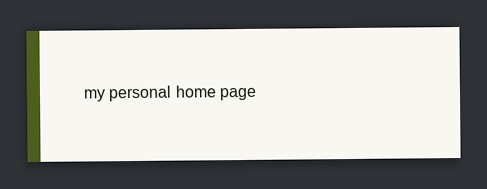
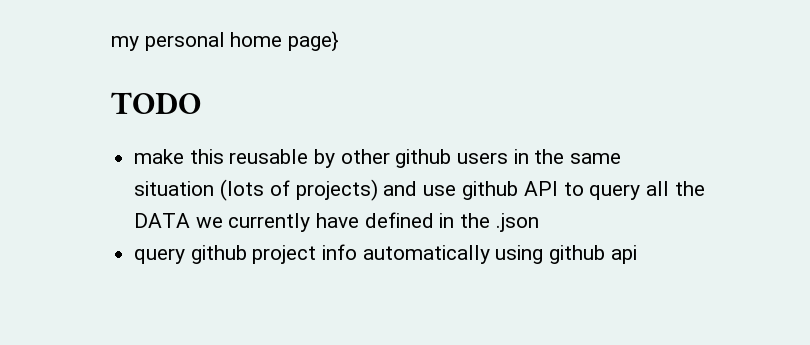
- my personal home page
+ my personal home page}
+ TODO
+ make this reusable by other github users in the same situation (lots of projects) and use github API to query all the DATA we currently have defined in the .json
+ query github project info automatically using github api

